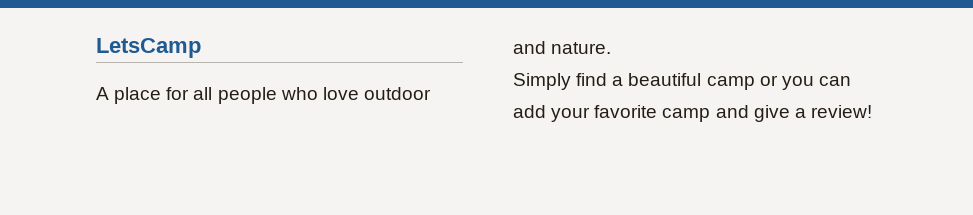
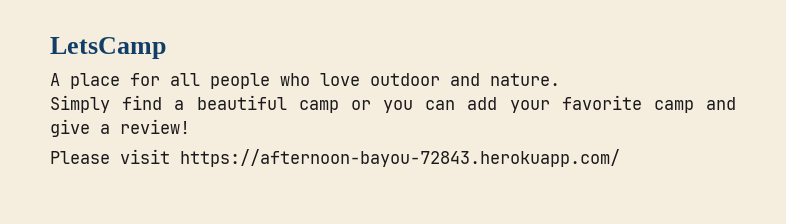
+ Please visit https://afternoon-bayou-72843.herokuapp.com/

